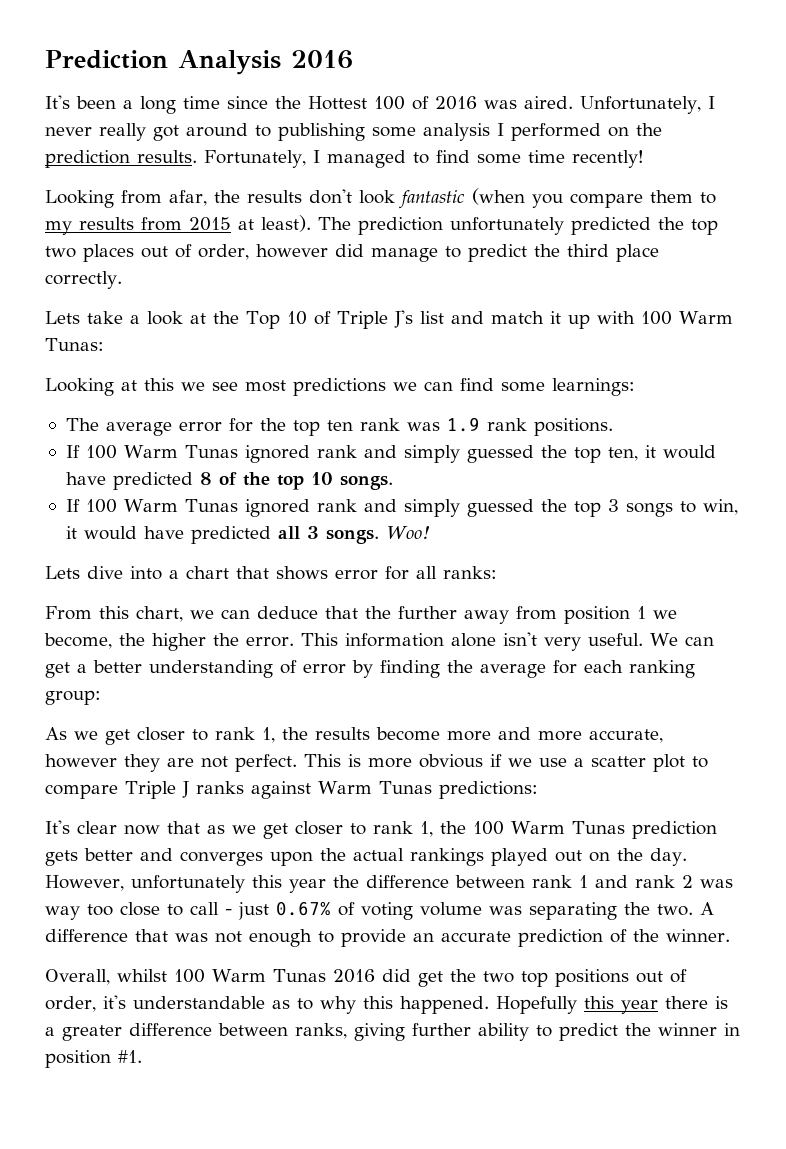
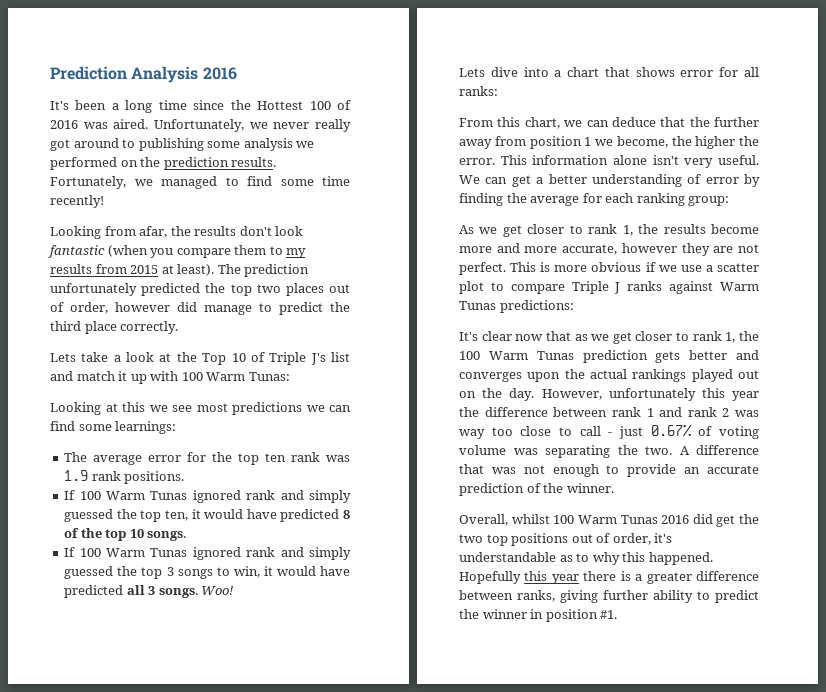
- Unfortunately, I never really got around to publishing some analysis I performed on the prediction results.
+ Unfortunately, we never really got around to publishing some analysis we performed on the prediction results.
- Fortunately, I managed to find some time recently!
+ Fortunately, we managed to find some time recently!

